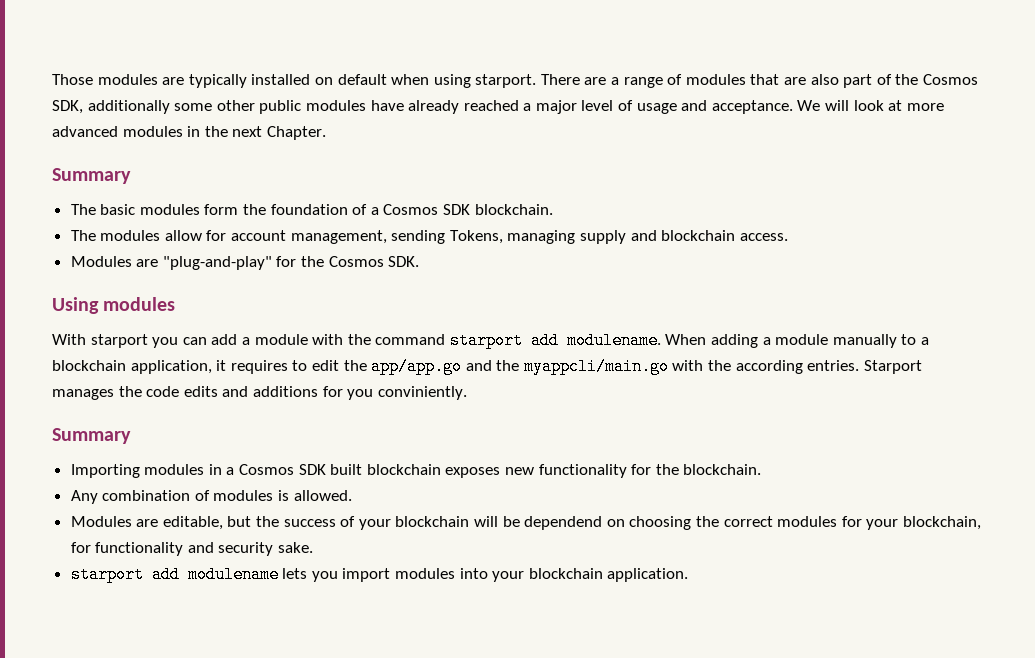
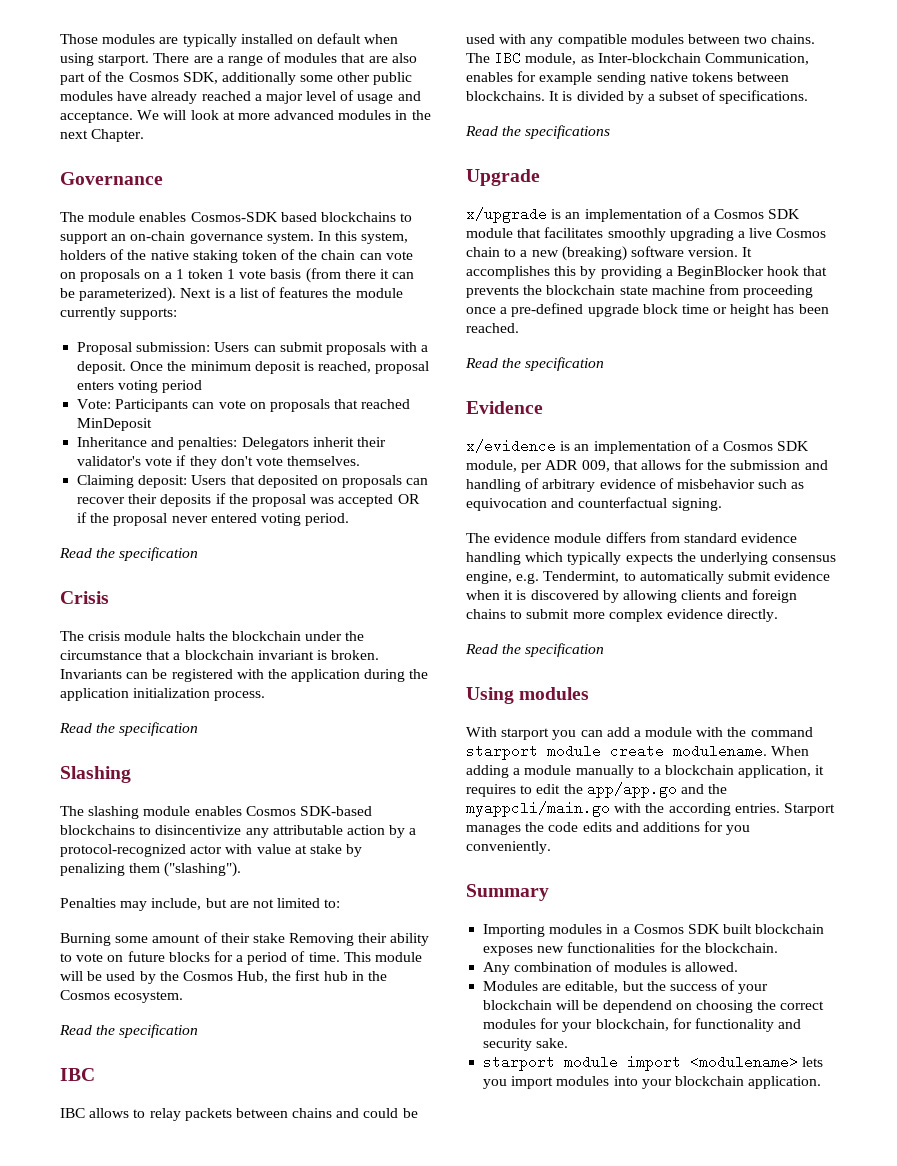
  We will look at more advanced modules in the next Chapter.
- Summary
- The basic modules form the foundation of a Cosmos SDK blockchain.
- The modules allow for account management, sending Tokens, managing supply and blockchain access.
- Modules are "plug-and-play" for the Cosmos SDK.
+ Governance
+ The module enables Cosmos-SDK based blockchains to support an on-chain governance system. In this system, holders of the native staking token of the chain can vote on proposals on a 1 token 1 vote basis (from there it can be parameterized). Next is a list of features the module currently supports:
+ Proposal submission: Users can submit proposals with a deposit. Once the minimum deposit is reached, proposal enters voting period
+ Vote: Participants can vote on proposals that reached MinDeposit
+ Inheritance and penalties: Delegators inherit their validator's vote if they don't vote themselves.
+ Claiming deposit: Users that deposited on proposals can recover their deposits if the proposal was accepted OR if the proposal never entered voting period.
+ Read the specification
+ Crisis
+ The crisis module halts the blockchain under the circumstance that a blockchain invariant is broken. Invariants can be registered with the application during the application initialization process.
+ Read the specification
+ Slashing
+ The slashing module enables Cosmos SDK-based blockchains to disincentivize any attributable action by a protocol-recognized actor with value at stake by penalizing them ("slashing").
+ Penalties may include, but are not limited to:
+ Burning some amount of their stake Removing their ability to vote on future blocks for a period of time. This module will be used by the Cosmos Hub, the first hub in the Cosmos ecosystem.
+ Read the specification
+ IBC
+ IBC allows to relay packets between chains and could be used with any compatible modules between two chains. The IBC module, as Inter-blockchain Communication, enables for example sending native tokens between blockchains. It is divided by a subset of specifications.
+ Read the specifications
+ Upgrade
+ x/upgrade is an implementation of a Cosmos SDK module that facilitates smoothly upgrading a live Cosmos chain to a new (breaking) software version. It accomplishes this by providing a BeginBlocker hook that prevents the blockchain state machine from proceeding once a pre-defined upgrade block time or height has been reached.
+ Read the specification
+ Evidence
+ x/evidence is an implementation of a Cosmos SDK module, per ADR 009, that allows for the submission and handling of arbitrary evidence of misbehavior such as equivocation and counterfactual signing.
+ The evidence module differs from standard evidence handling which typically expects the underlying consensus engine, e.g. Tendermint, to automatically submit evidence when it is discovered by allowing clients and foreign chains to submit more complex evidence directly.
+ Read the specification
- With starport you can add a module with the command starport add modulename.
+ With starport you can add a module with the command starport module create modulename.
- Starport manages the code edits and additions for you conviniently.
+ Starport manages the code edits and additions for you conveniently.
- Importing modules in a Cosmos SDK built blockchain exposes new functionality for the blockchain.
+ Importing modules in a Cosmos SDK built blockchain exposes new functionalities for the blockchain.
- starport add modulename lets you import modules into your blockchain application.
+ starport module import <modulename> lets you import modules into your blockchain application.

